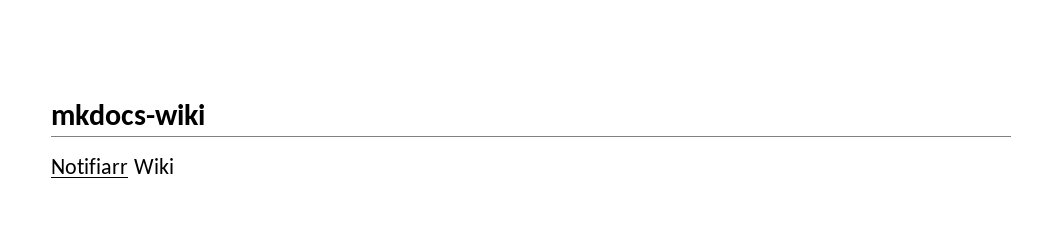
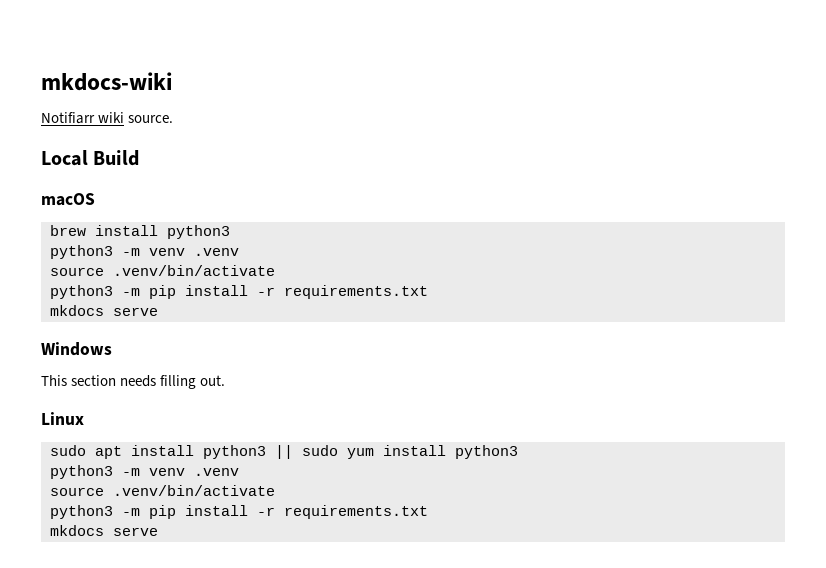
- Notifiarr Wiki
+ Notifiarr wiki source.
+ Local Build
+ macOS
+ brew install python3
+ python3 -m venv .venv
+ source .venv/bin/activate
+ python3 -m pip install -r requirements.txt
+ mkdocs serve
+ Windows
+ This section needs filling out.
+ Linux
+ sudo apt install python3 || sudo yum install python3
+ python3 -m venv .venv
+ source .venv/bin/activate
+ python3 -m pip install -r requirements.txt
+ mkdocs serve

